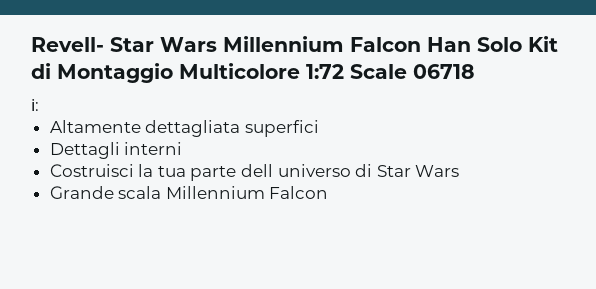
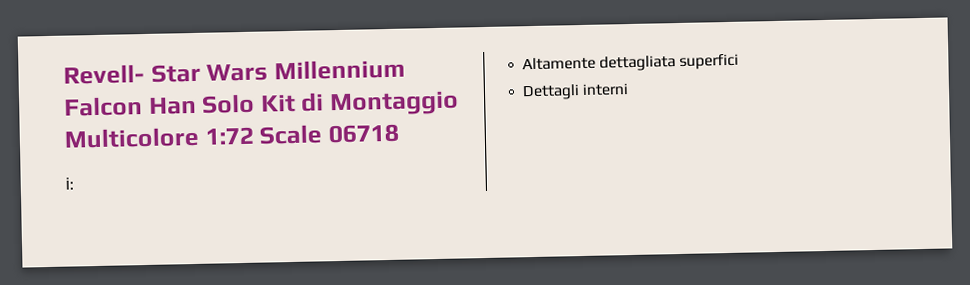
- Costruisci la tua parte dell universo di Star Wars
- Grande scala Millennium Falcon

